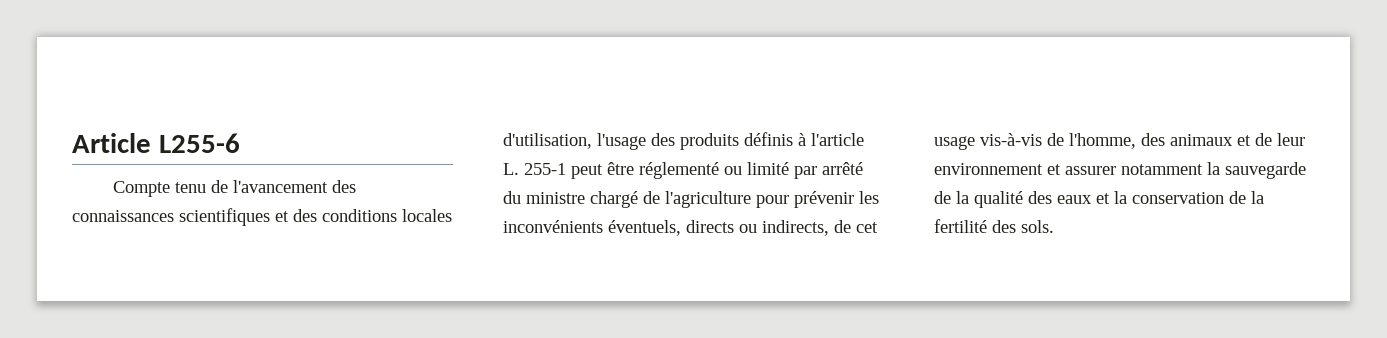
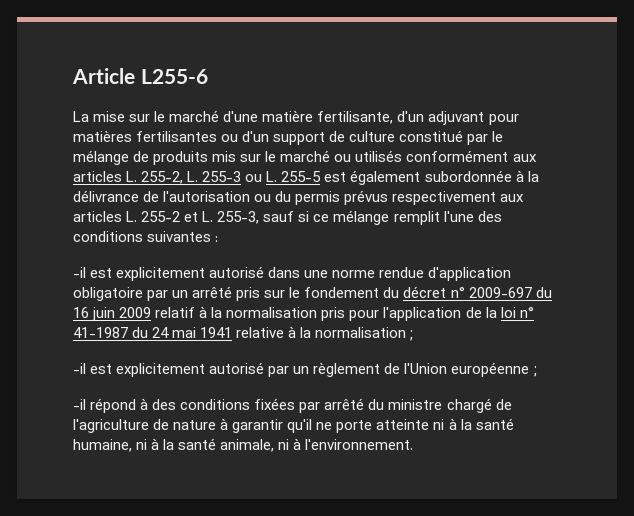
- Compte tenu de l'avancement des connaissances scientifiques et des conditions locales d'utilisation, l'usage des produits définis à l'article L. 255-1 peut être réglementé ou limité par arrêté du ministre chargé de l'agriculture pour prévenir les inconvénients éventuels, directs ou indirects, de cet usage vis-à-vis de l'homme, des animaux et de leur environnement et assurer notamment la sauvegarde de la qualité des eaux et la conservation de la fertilité des sols.
+ La mise sur le marché d'une matière fertilisante, d'un adjuvant pour matières fertilisantes ou d'un support de culture constitué par le mélange de produits mis sur le marché ou utilisés conformément aux articles L. 255-2, L. 255-3 ou L. 255-5 est également subordonnée à la délivrance de l'autorisation ou du permis prévus respectivement aux articles L. 255-2 et L. 255-3, sauf si ce mélange remplit l'une des conditions suivantes :
+ -il est explicitement autorisé dans une norme rendue d'application obligatoire par un arrêté pris sur le fondement du décret n° 2009-697 du 16 juin 2009 relatif à la normalisation pris pour l'application de la loi n° 41-1987 du 24 mai 1941 relative à la normalisation ;
+ -il est explicitement autorisé par un règlement de l'Union européenne ;
+ -il répond à des conditions fixées par arrêté du ministre chargé de l'agriculture de nature à garantir qu'il ne porte atteinte ni à la santé humaine, ni à la santé animale, ni à l'environnement.

